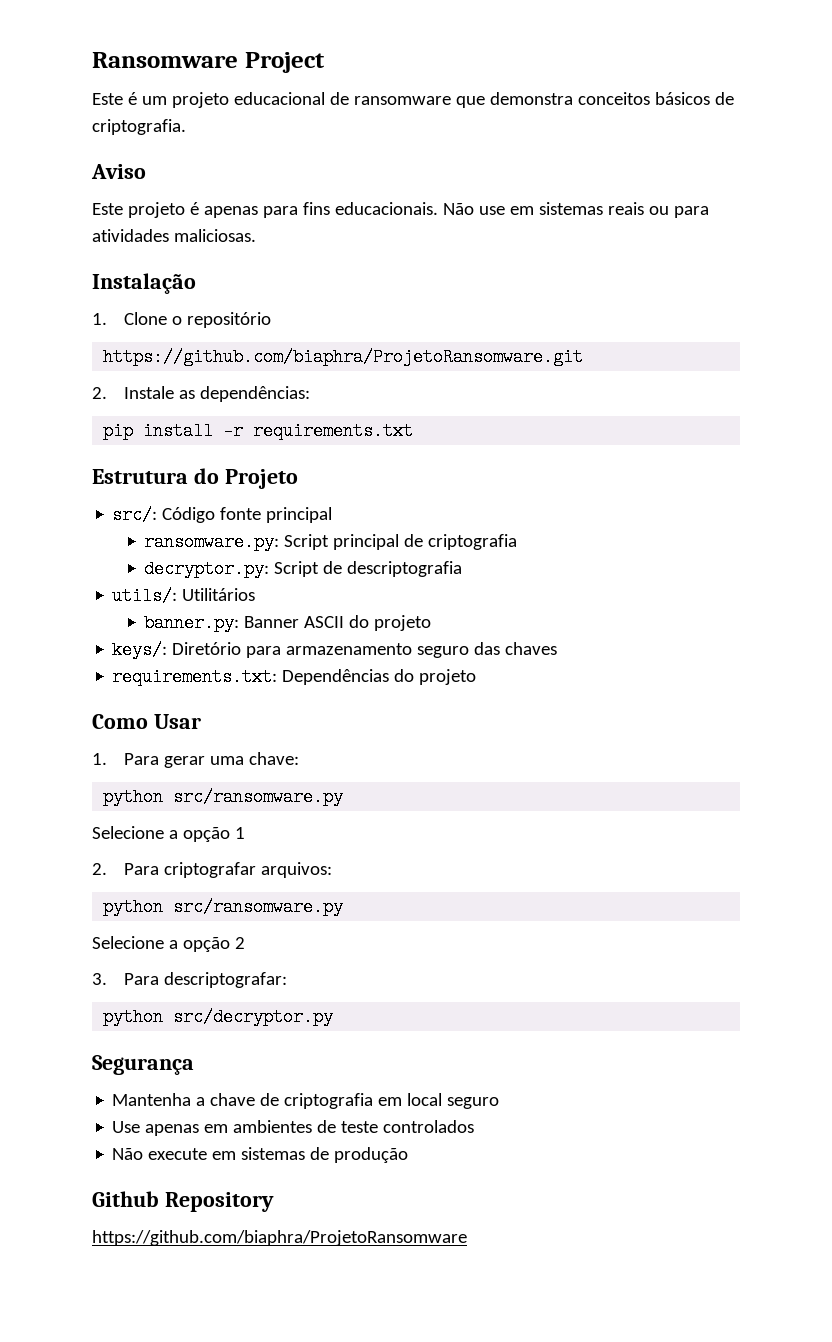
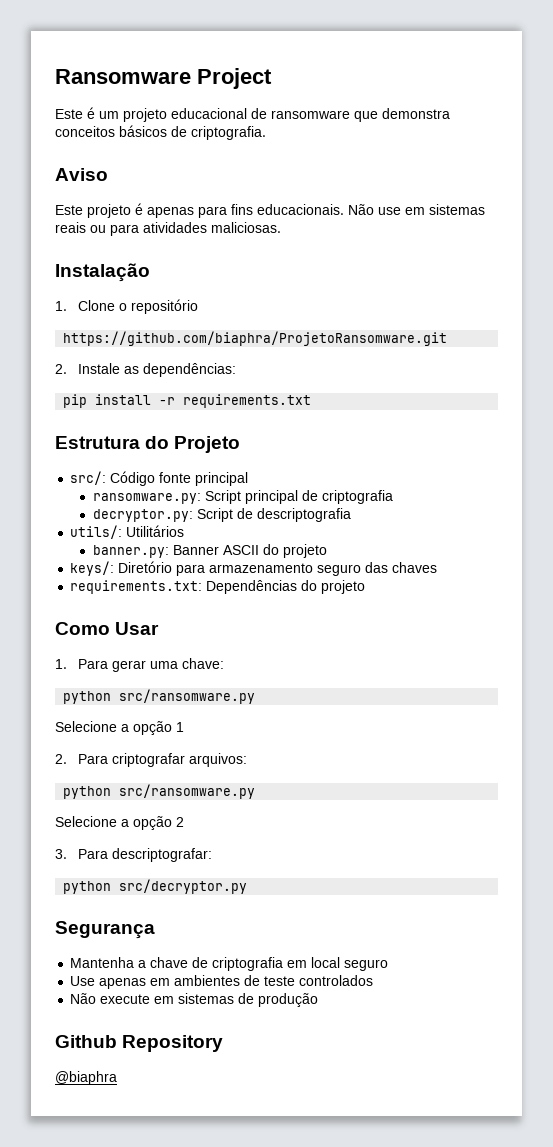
- https://github.com/biaphra/ProjetoRansomware
+ @biaphra

